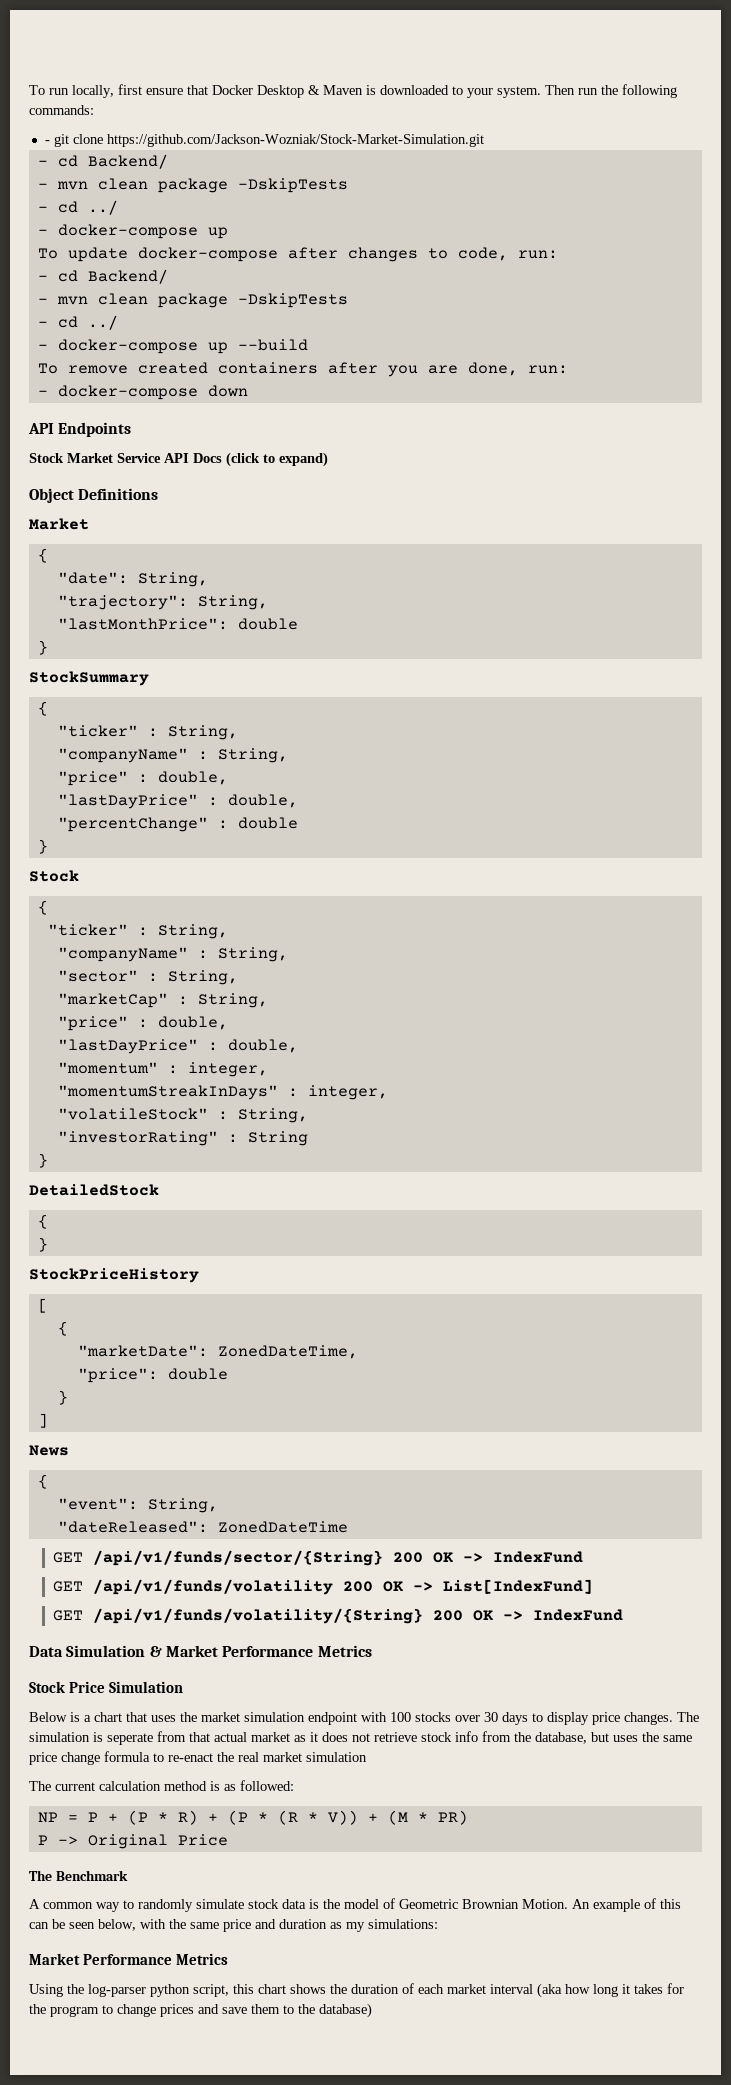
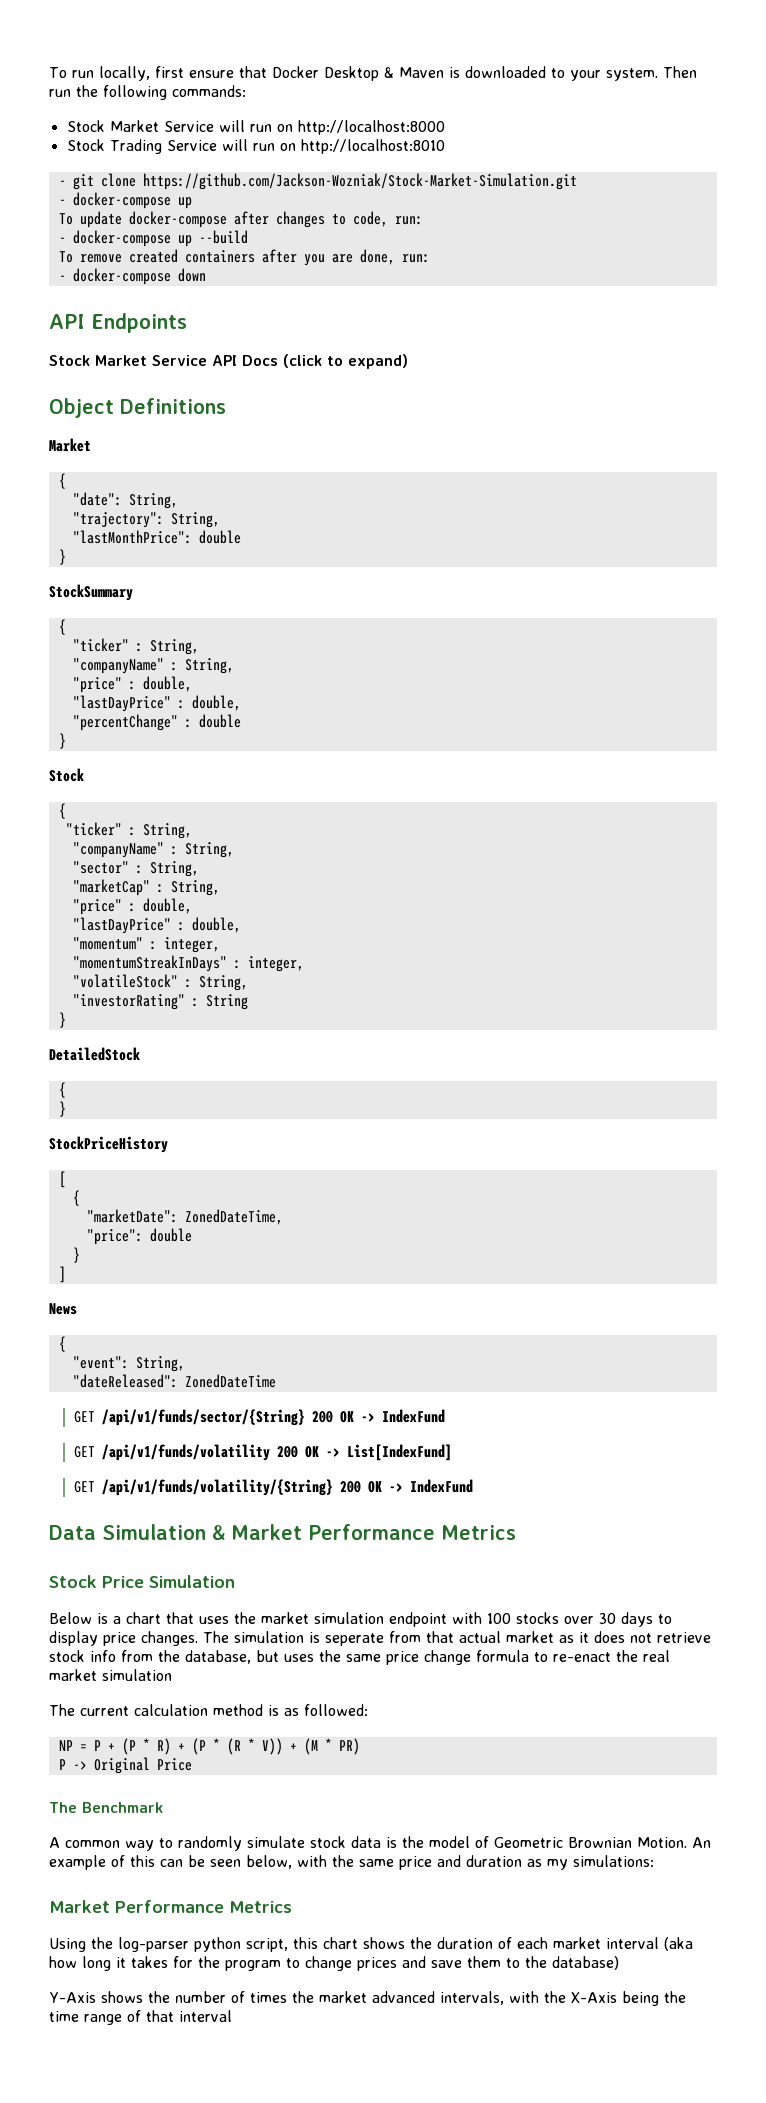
+ Stock Market Service will run on http://localhost:8000
+ Stock Trading Service will run on http://localhost:8010
  - git clone https://github.com/Jackson-Wozniak/Stock-Market-Simulation.git
- - cd Backend/
- - mvn clean package -DskipTests
- - cd ../
  To update docker-compose after changes to code, run:
- - cd Backend/
- - mvn clean package -DskipTests
- - cd ../
+ Y-Axis shows the number of times the market advanced intervals, with the X-Axis being the time range of that interval

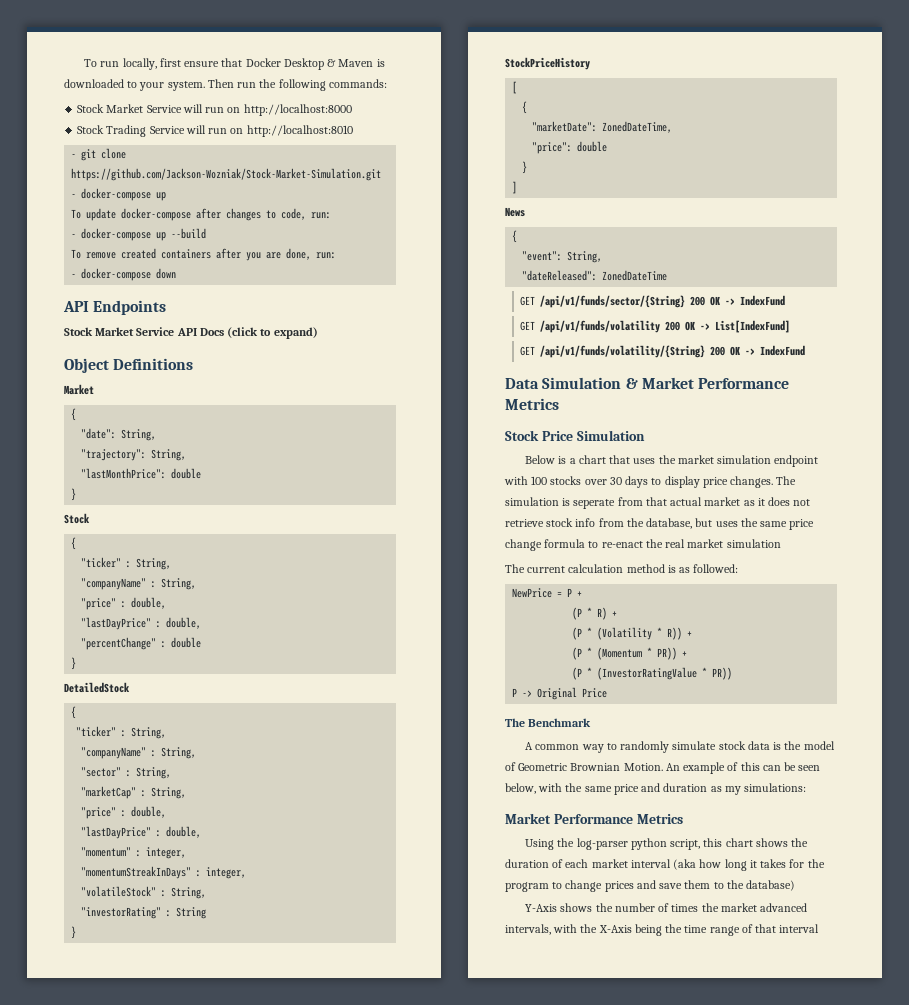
  "lastMonthPrice": double
  }
- StockSummary
+ Stock
  "percentChange" : double
  }
- Stock
+ DetailedStock
- DetailedStock
- {
- }
- NP = P + (P * R) + (P * (R * V)) + (M * PR)
+ NewPrice = P +
+ (P * R) +
+ (P * (Volatility * R)) +
+ (P * (Momentum * PR)) +
+ (P * (InvestorRatingValue * PR))

